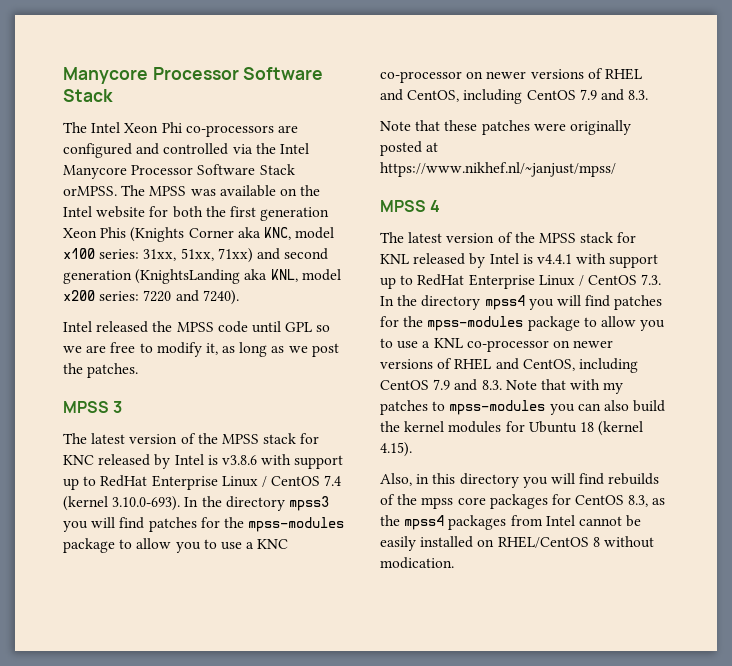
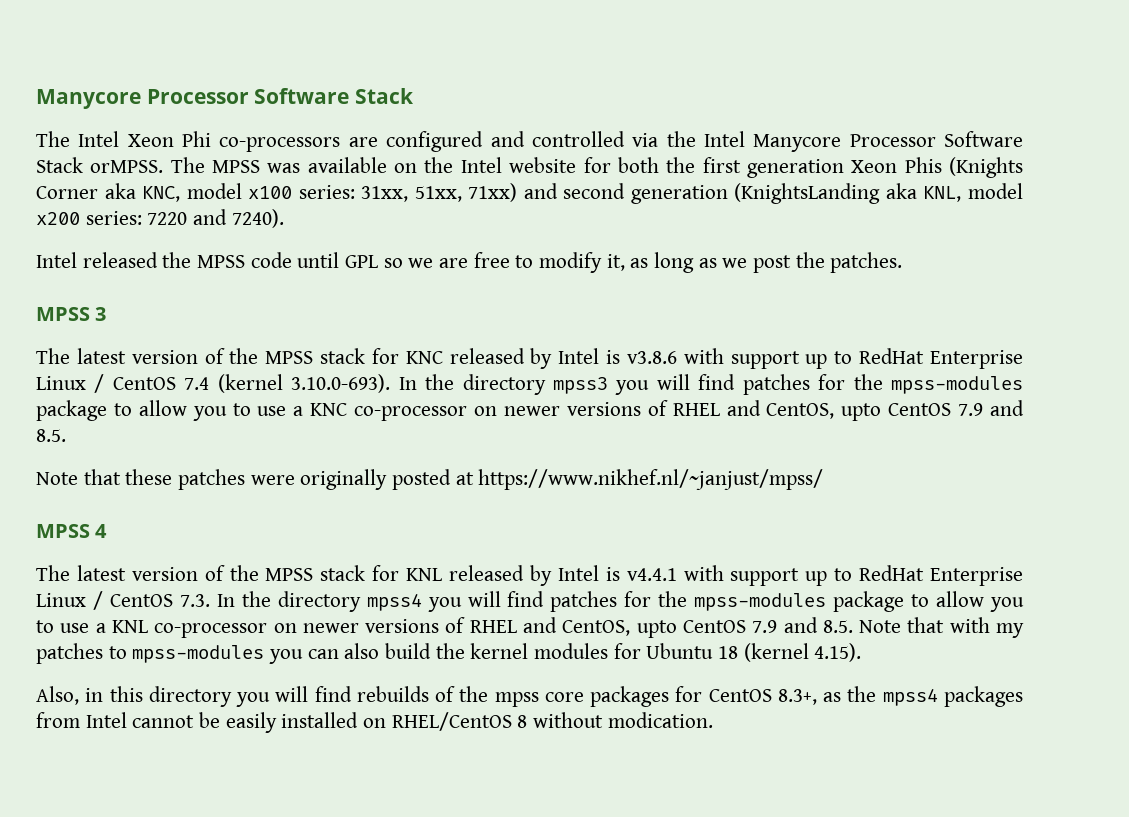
- The latest version of the MPSS stack for KNC released by Intel is v3.8.6 with support up to RedHat Enterprise Linux / CentOS 7.4 (kernel 3.10.0-693). In the directory mpss3 you will find patches for the mpss-modules package to allow you to use a KNC co-processor on newer versions of RHEL and CentOS, including CentOS 7.9 and 8.3.
+ The latest version of the MPSS stack for KNC released by Intel is v3.8.6 with support up to RedHat Enterprise Linux / CentOS 7.4 (kernel 3.10.0-693). In the directory mpss3 you will find patches for the mpss-modules package to allow you to use a KNC co-processor on newer versions of RHEL and CentOS, upto CentOS 7.9 and 8.5.
- The latest version of the MPSS stack for KNL released by Intel is v4.4.1 with support up to RedHat Enterprise Linux / CentOS 7.3. In the directory mpss4 you will find patches for the mpss-modules package to allow you to use a KNL co-processor on newer versions of RHEL and CentOS, including CentOS 7.9 and 8.3. Note that with my patches to mpss-modules you can also build the kernel modules for Ubuntu 18 (kernel 4.15).
+ The latest version of the MPSS stack for KNL released by Intel is v4.4.1 with support up to RedHat Enterprise Linux / CentOS 7.3. In the directory mpss4 you will find patches for the mpss-modules package to allow you to use a KNL co-processor on newer versions of RHEL and CentOS, upto CentOS 7.9 and 8.5. Note that with my patches to mpss-modules you can also build the kernel modules for Ubuntu 18 (kernel 4.15).
- Also, in this directory you will find rebuilds of the mpss core packages for CentOS 8.3, as the mpss4 packages from Intel cannot be easily installed on RHEL/CentOS 8 without modication.
+ Also, in this directory you will find rebuilds of the mpss core packages for CentOS 8.3+, as the mpss4 packages from Intel cannot be easily installed on RHEL/CentOS 8 without modication.

